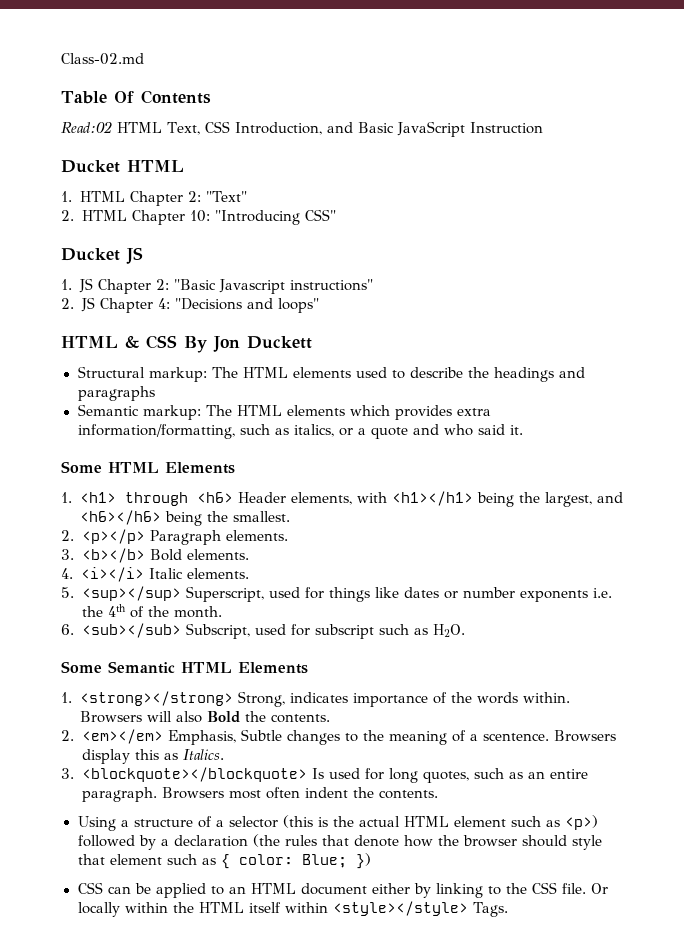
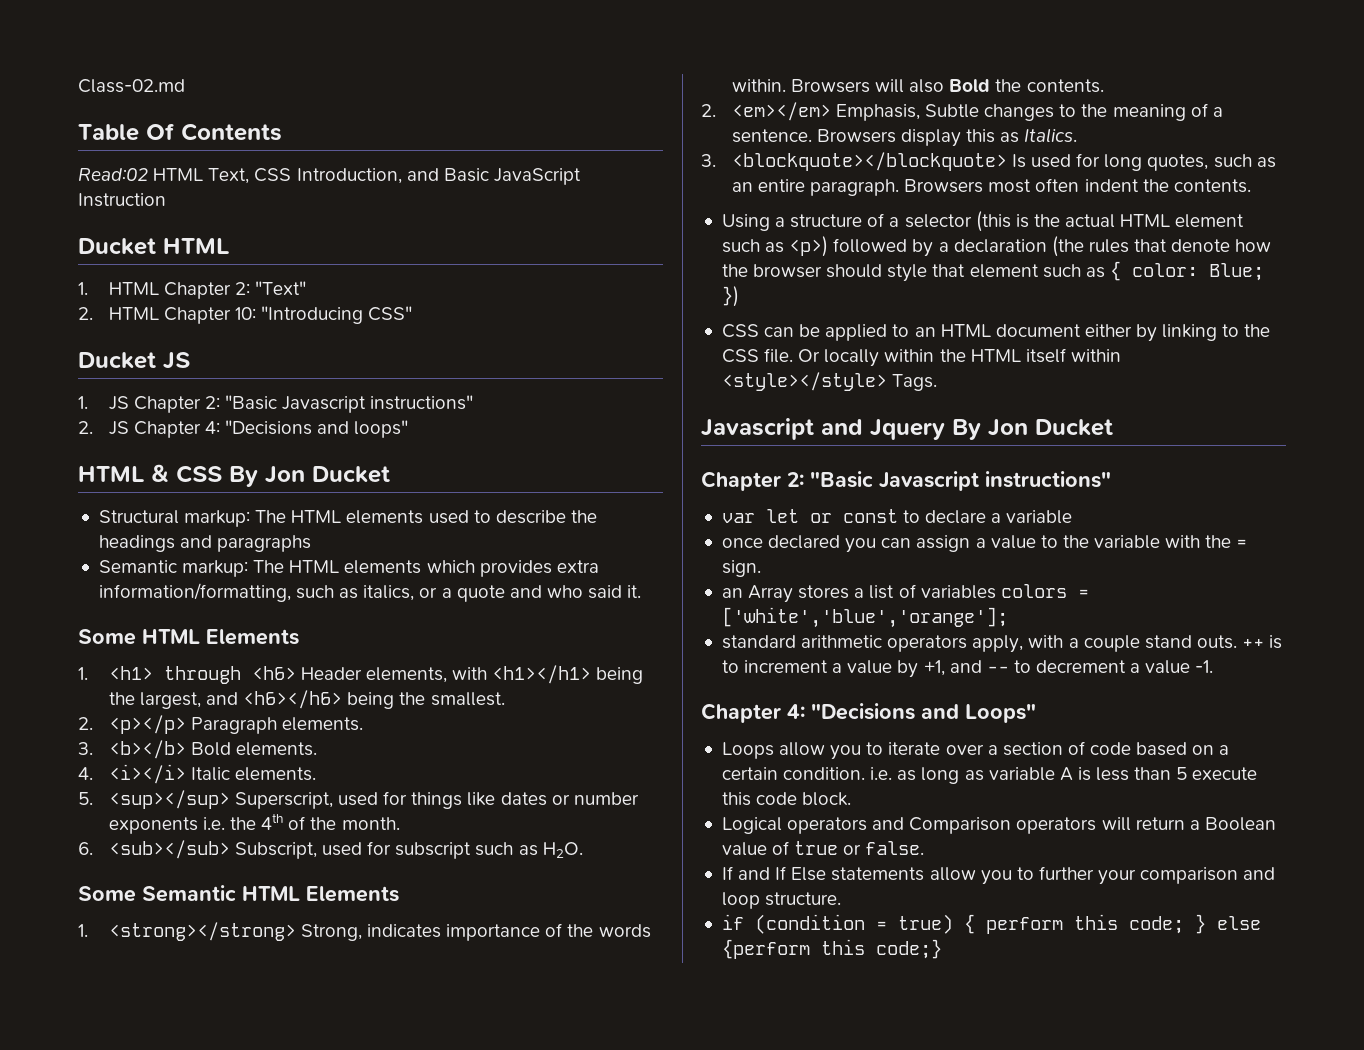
- HTML & CSS By Jon Duckett
+ HTML & CSS By Jon Ducket
- 2. <em></em> Emphasis, Subtle changes to the meaning of a scentence.
+ 2. <em></em> Emphasis, Subtle changes to the meaning of a sentence.
+ Javascript and Jquery By Jon Ducket
+ Chapter 2: "Basic Javascript instructions"
+ var let or const to declare a variable
+ once declared you can assign a value to the variable with the = sign.
+ an Array stores a list of variables colors = ['white','blue','orange'];
+ standard arithmetic operators apply, with a couple stand outs. ++ is to increment a value by +1, and -- to decrement a value -1.
+ Chapter 4: "Decisions and Loops"
+ Loops allow you to iterate over a section of code based on a certain condition. i.e. as long as variable A is less than 5 execute this code block.
+ Logical operators and Comparison operators will return a Boolean value of true or false.
+ If and If Else statements allow you to further your comparison and loop structure.
+ if (condition = true) { perform this code; } else {perform this code;}

